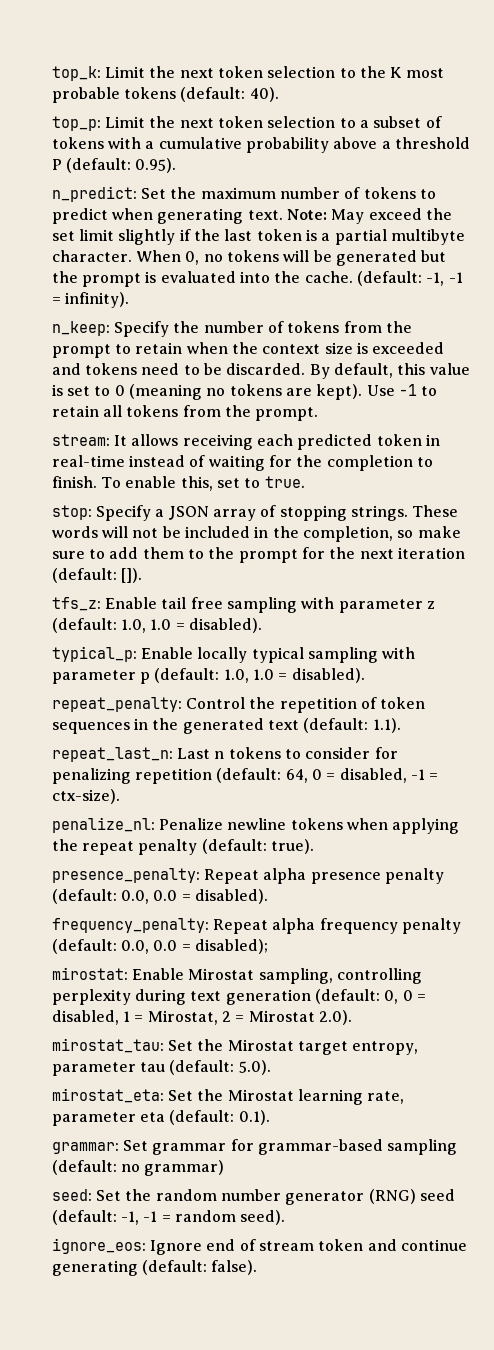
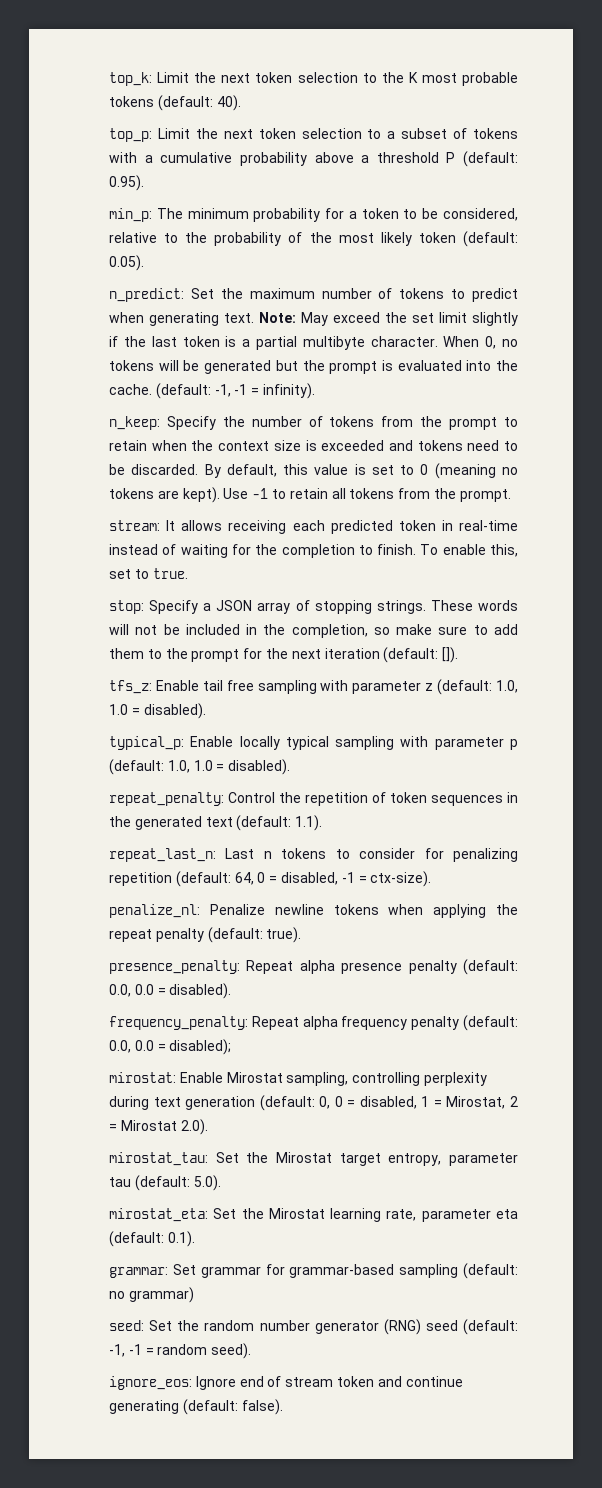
+ min_p: The minimum probability for a token to be considered, relative to the probability of the most likely token (default: 0.05).

